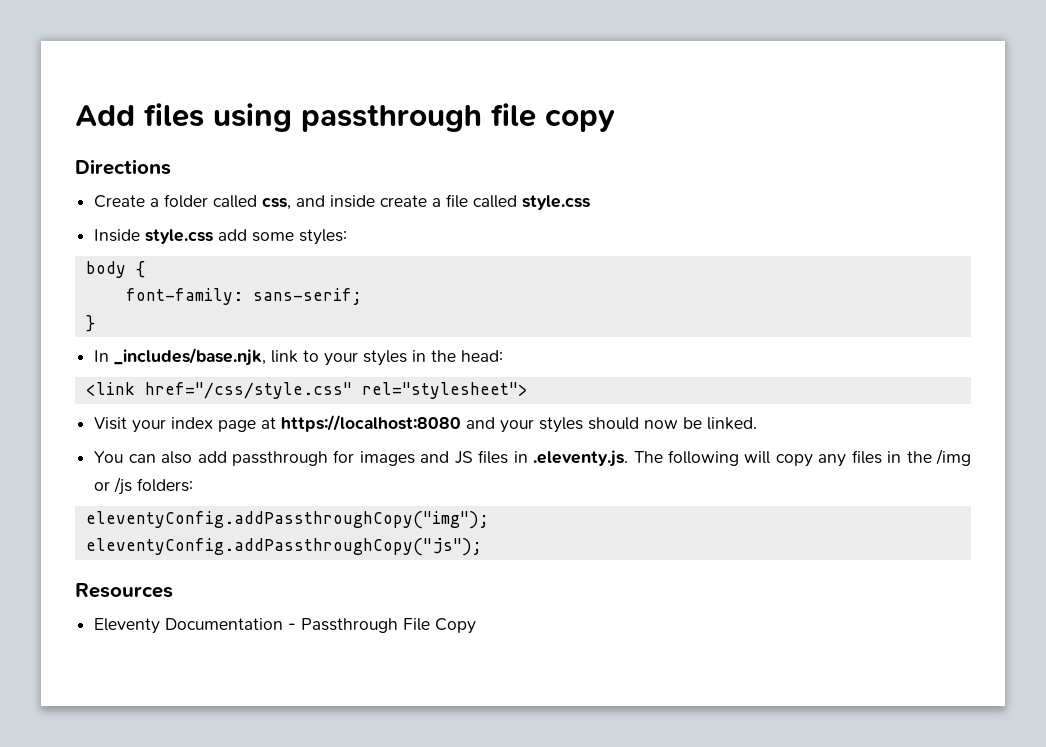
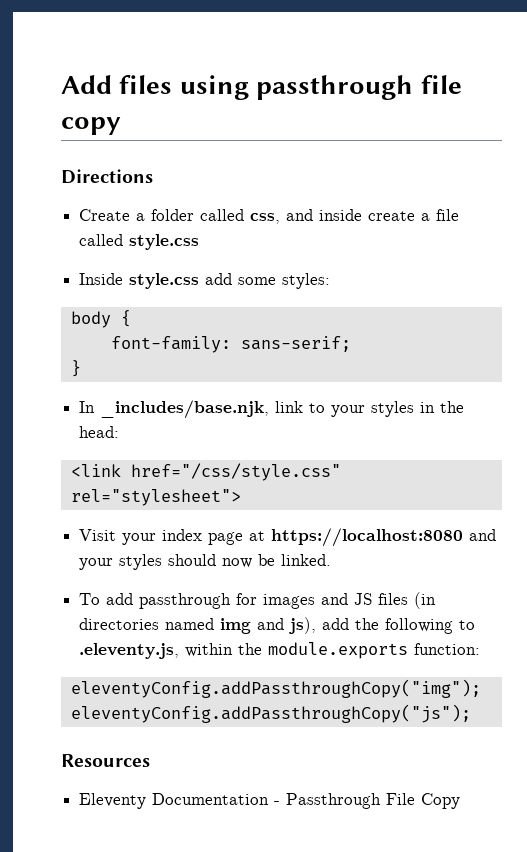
- You can also add passthrough for images and JS files in .eleventy.js. The following will copy any files in the /img or /js folders:
+ To add passthrough for images and JS files (in directories named img and js), add the following to .eleventy.js, within the module.exports function:

